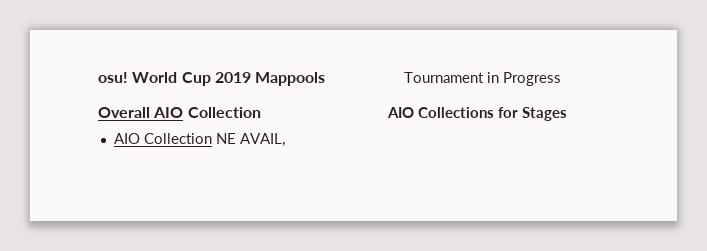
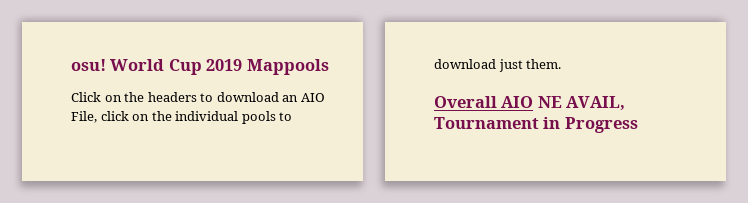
+ Click on the headers to download an AIO File, click on the individual pools to download just them.
- Overall AIO Collection
- AIO Collection NE AVAIL, Tournament in Progress
+ Overall AIO NE AVAIL, Tournament in Progress
- AIO Collections for Stages

